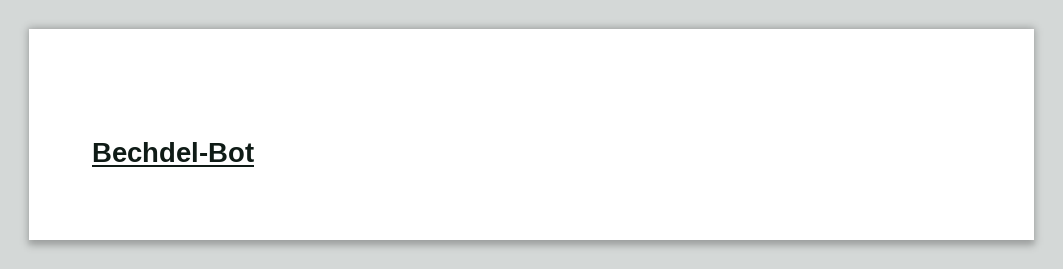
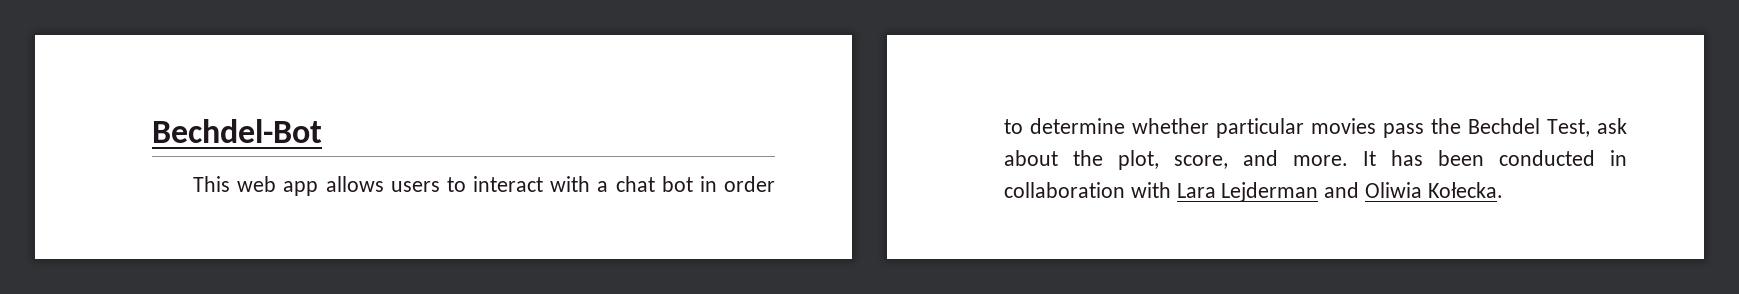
+ This web app allows users to interact with a chat bot in order to determine whether particular movies pass the Bechdel Test, ask about the plot, score, and more. It has been conducted in collaboration with Lara Lejderman and Oliwia Kołecka.

